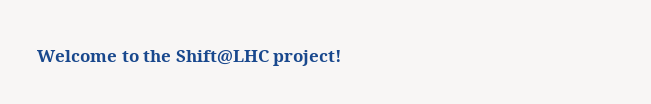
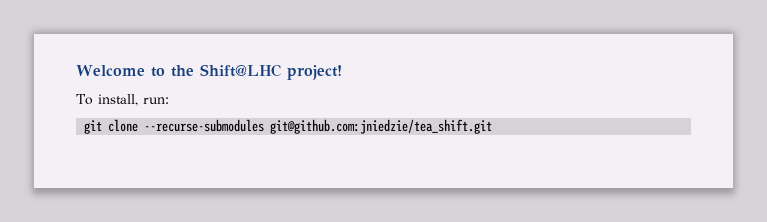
+ To install, run:
+ git clone --recurse-submodules git@github.com:jniedzie/tea_shift.git

